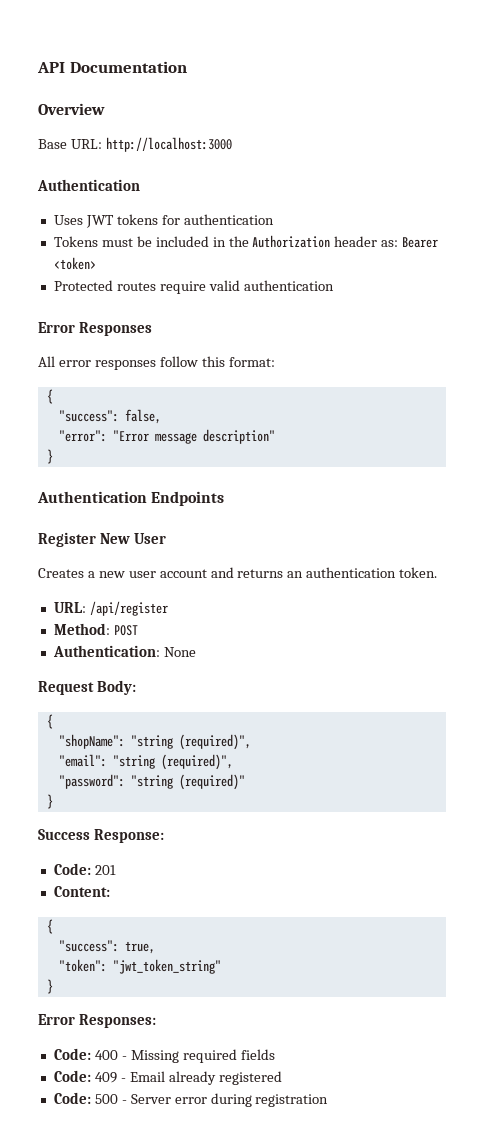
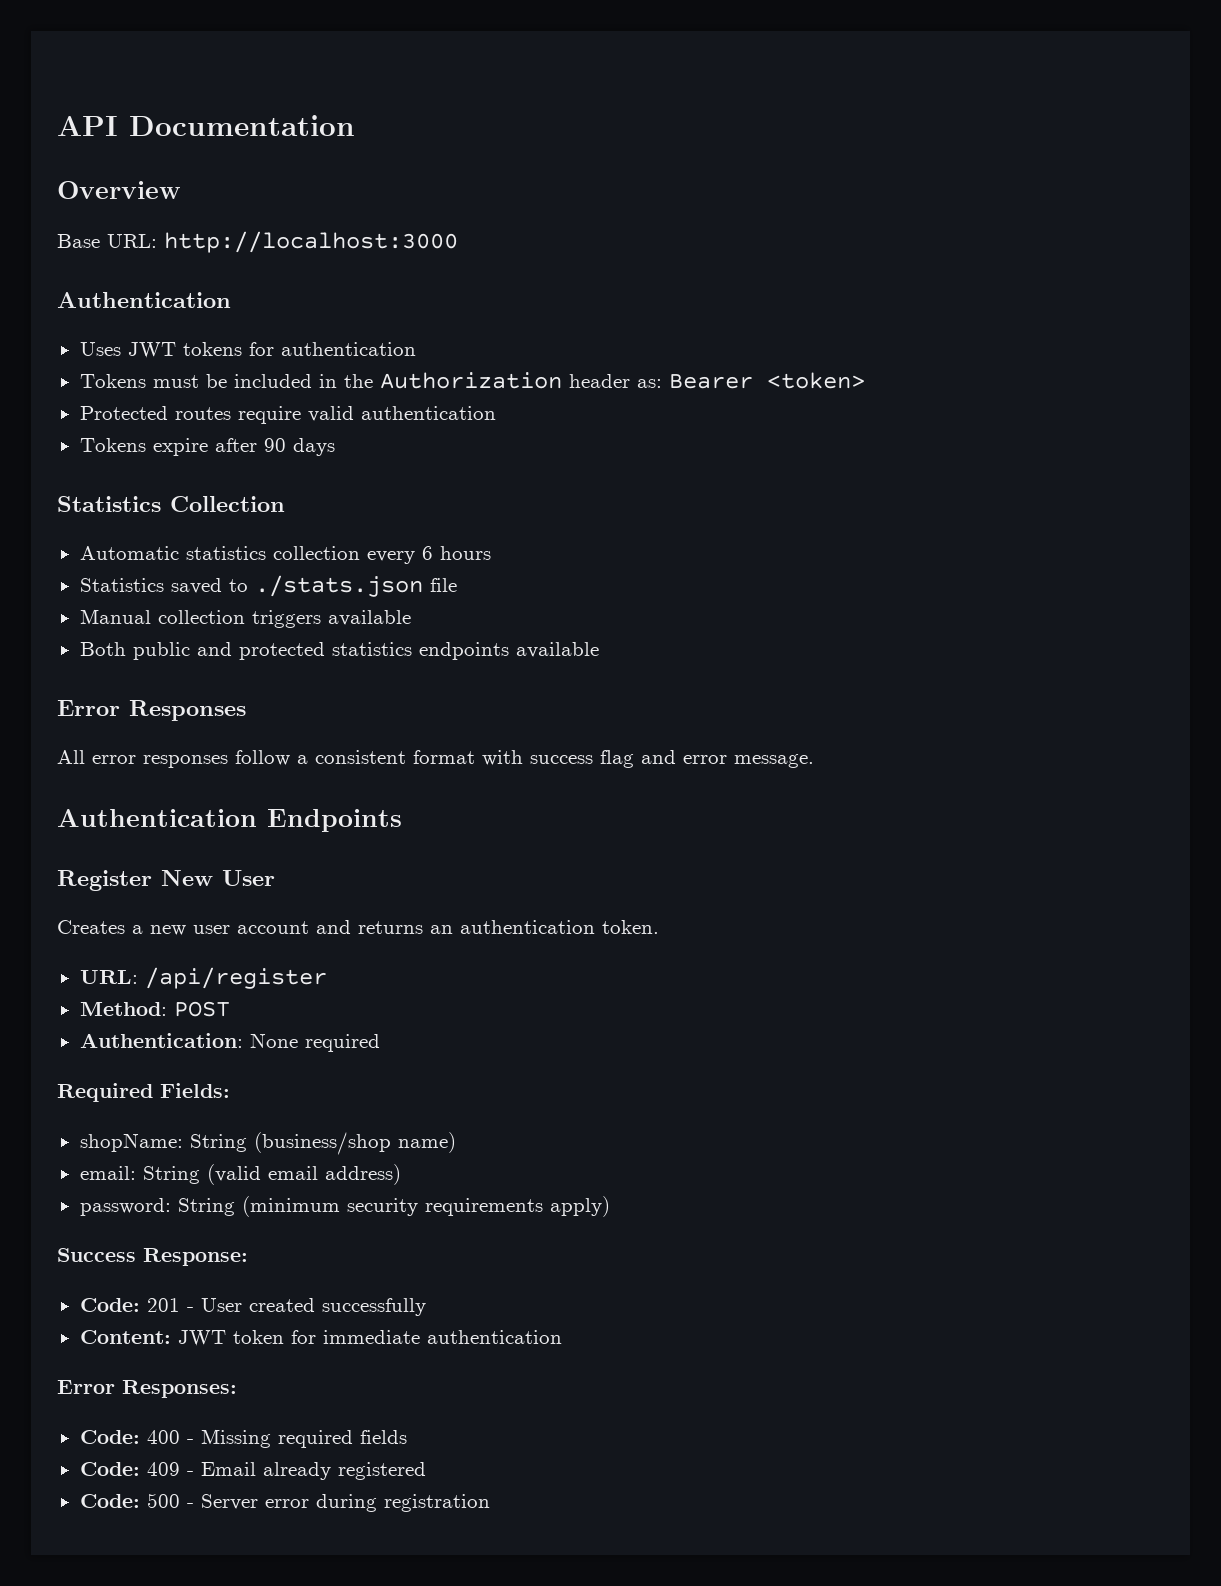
+ Tokens expire after 90 days
+ Statistics Collection
+ Automatic statistics collection every 6 hours
+ Statistics saved to ./stats.json file
+ Manual collection triggers available
+ Both public and protected statistics endpoints available
- All error responses follow this format:
- {
- "success": false,
- "error": "Error message description"
- }
+ All error responses follow a consistent format with success flag and error message.
- Authentication: None
- Request Body:
- {
- "shopName": "string (required)",
- "email": "string (required)",
- "password": "string (required)"
- }
+ Authentication: None required
+ Required Fields:
+ shopName: String (business/shop name)
+ email: String (valid email address)
+ password: String (minimum security requirements apply)
  Success Response:
- Code: 201
- Content:
- {
- "success": true,
- "token": "jwt_token_string"
- }
+ Code: 201 - User created successfully
+ Content: JWT token for immediate authentication

